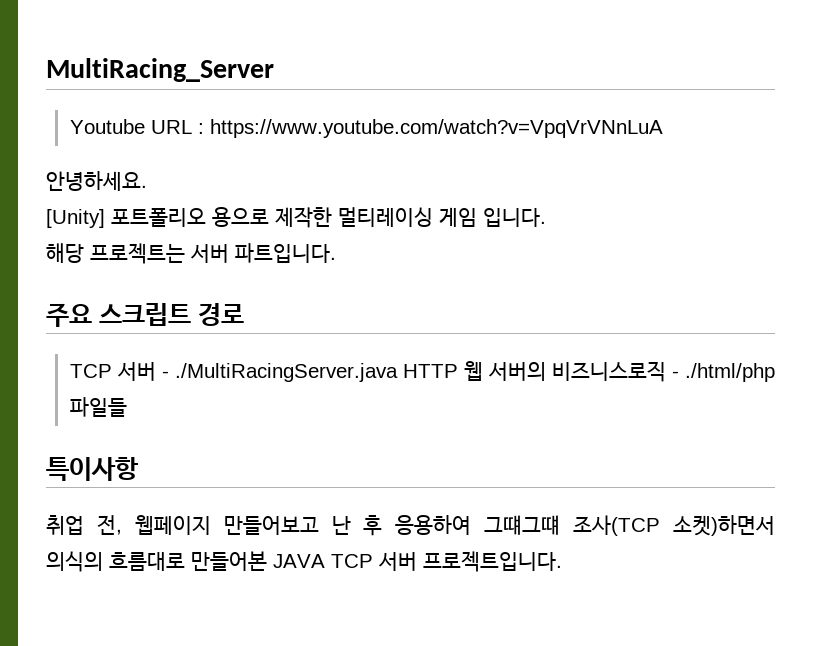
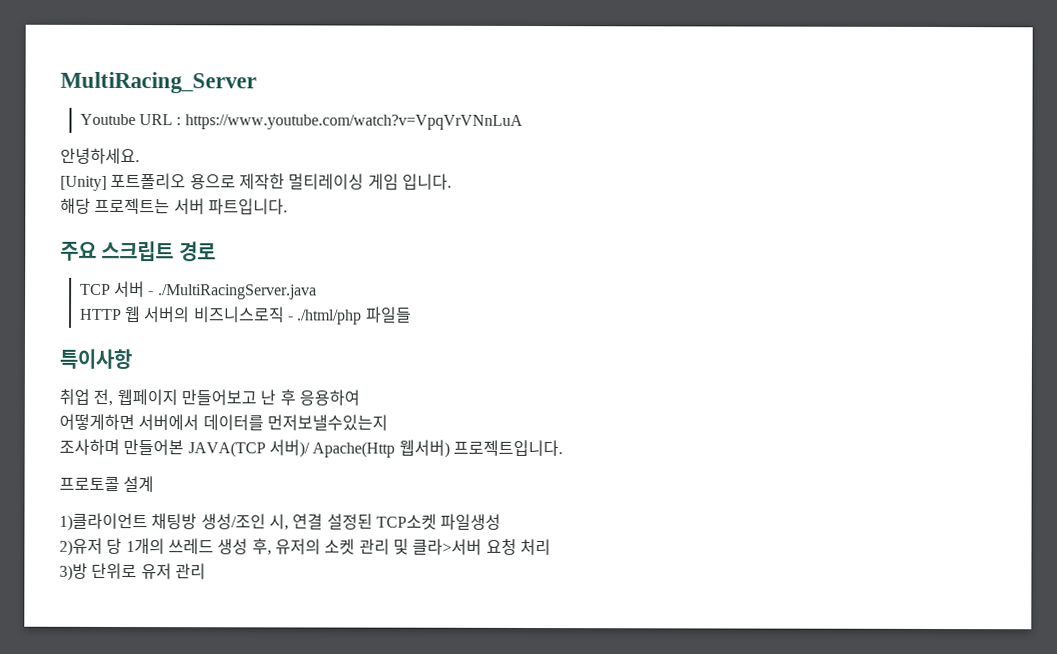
- TCP 서버 - ./MultiRacingServer.java HTTP 웹 서버의 비즈니스로직 - ./html/php 파일들
+ TCP 서버 - ./MultiRacingServer.java
+ HTTP 웹 서버의 비즈니스로직 - ./html/php 파일들
- 취업 전, 웹페이지 만들어보고 난 후 응용하여 그떄그떄 조사(TCP 소켓)하면서 의식의 흐름대로 만들어본 JAVA TCP 서버 프로젝트입니다.
+ 취업 전, 웹페이지 만들어보고 난 후 응용하여
+ 어떻게하면 서버에서 데이터를 먼저보낼수있는지
+ 조사하며 만들어본 JAVA(TCP 서버)/ Apache(Http 웹서버) 프로젝트입니다.
+ 프로토콜 설계
+ 1)클라이언트 채팅방 생성/조인 시, 연결 설정된 TCP소켓 파일생성
+ 2)유저 당 1개의 쓰레드 생성 후, 유저의 소켓 관리 및 클라>서버 요청 처리
+ 3)방 단위로 유저 관리

